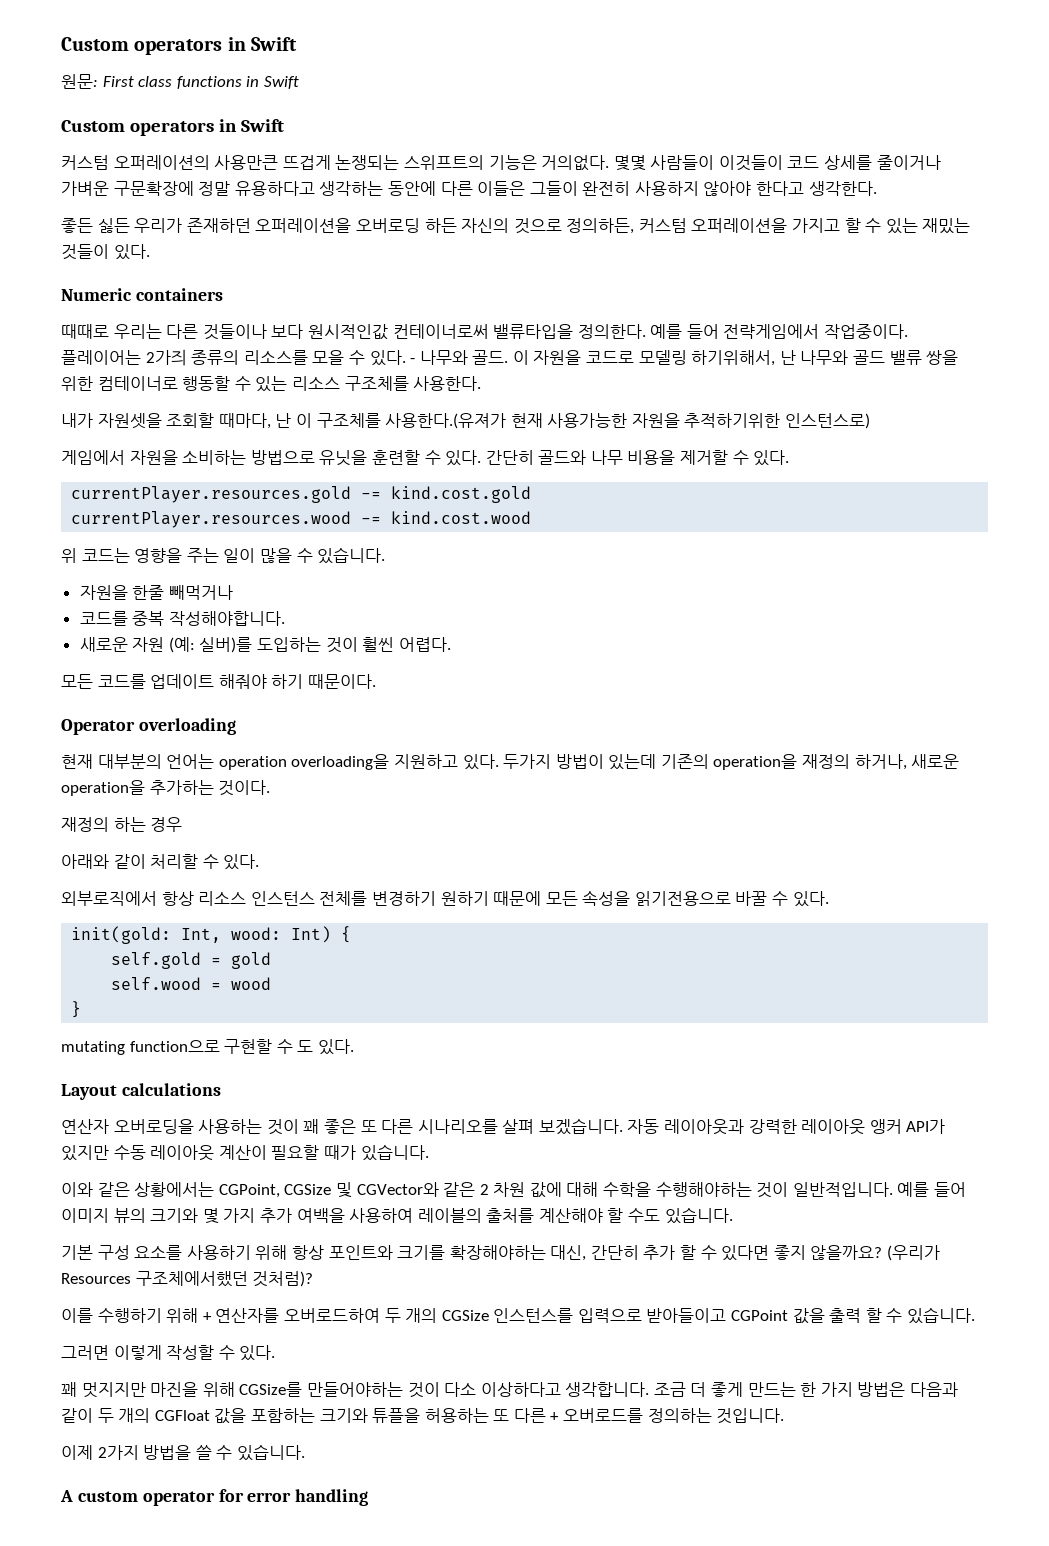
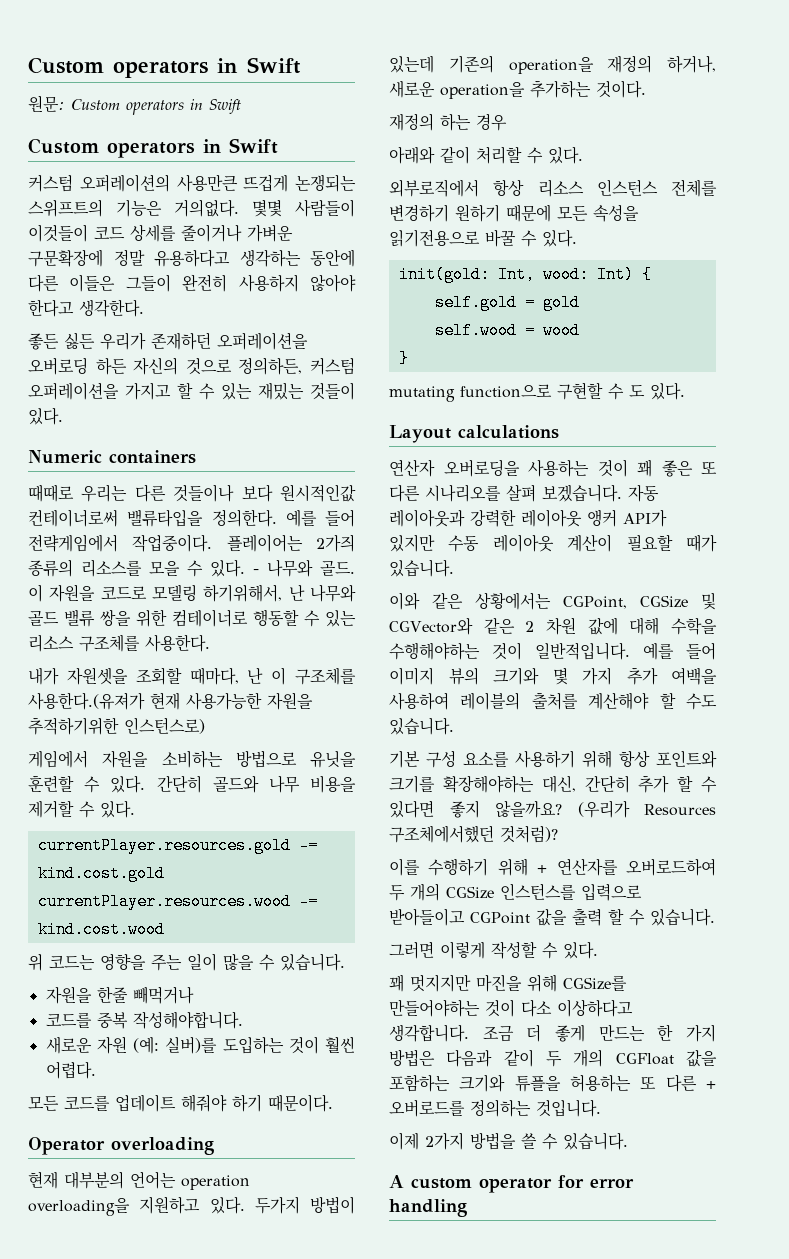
- 원문: First class functions in Swift
+ 원문: Custom operators in Swift

